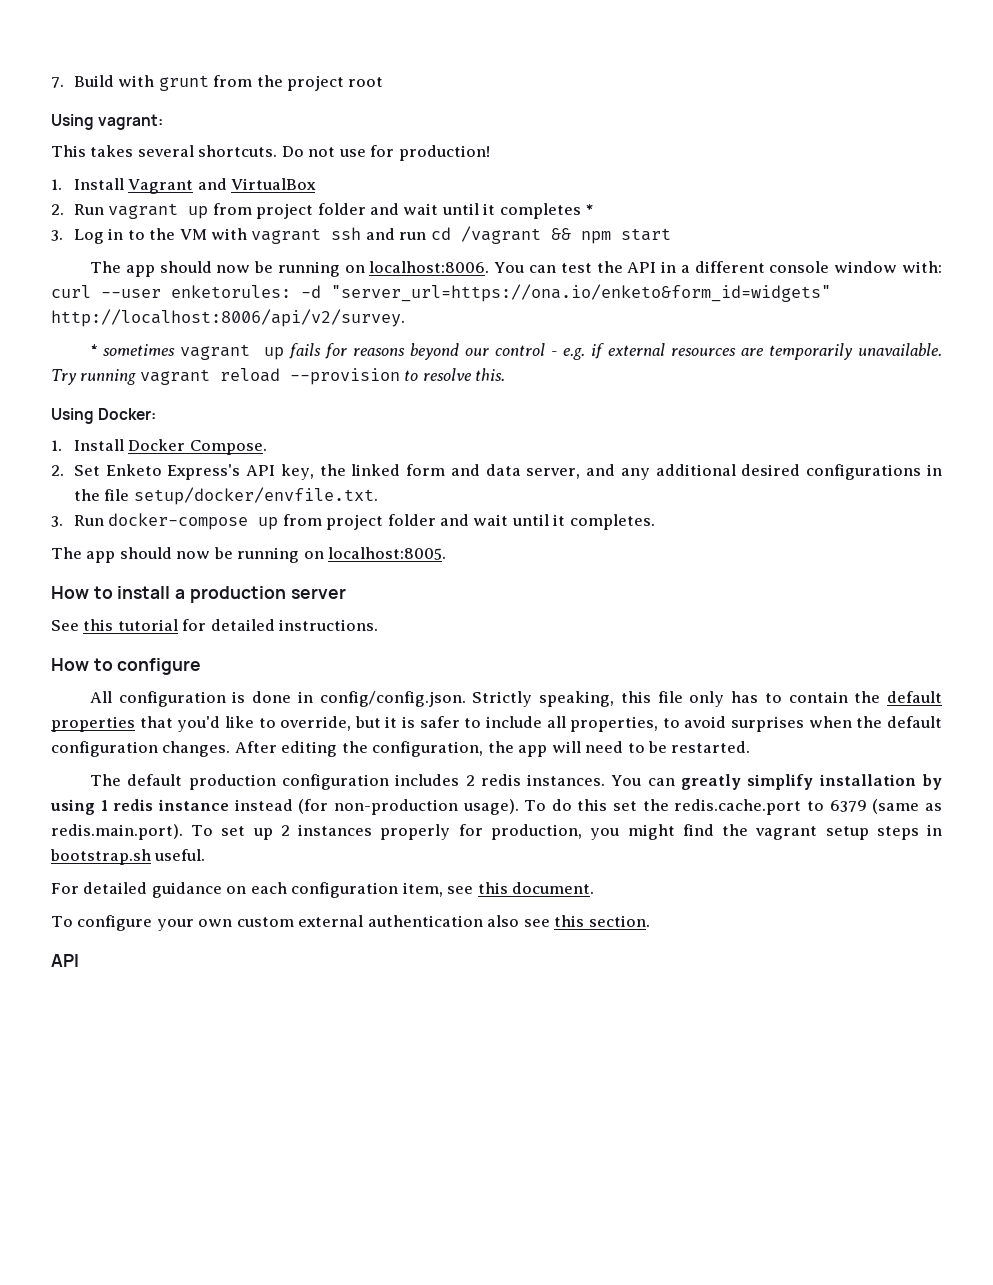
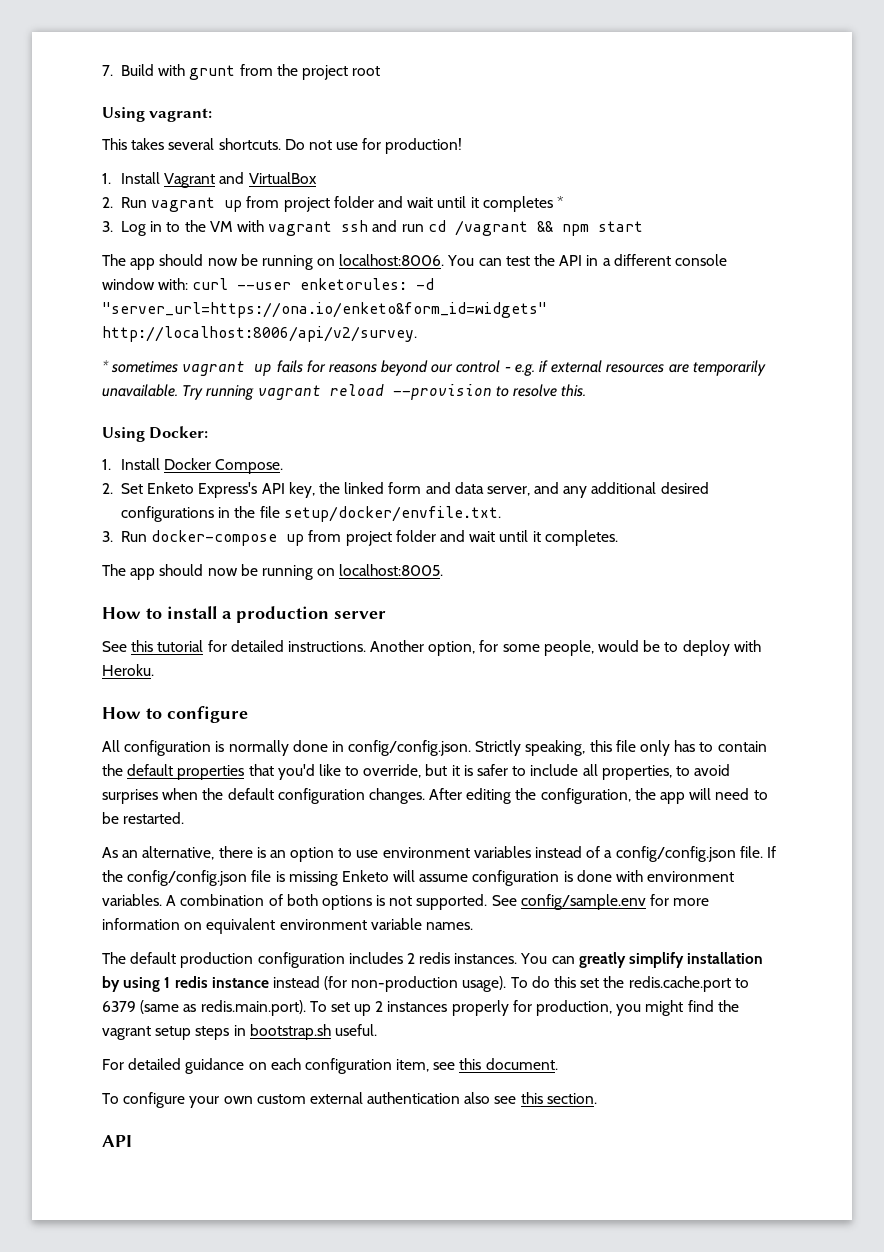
+ Another option, for some people, would be to deploy with Heroku.
- All configuration is done in config/config.json. Strictly speaking, this file only has to contain the default properties that you'd like to override, but it is safer to include all properties, to avoid surprises when the default configuration changes.
+ All configuration is normally done in config/config.json. Strictly speaking, this file only has to contain the default properties that you'd like to override, but it is safer to include all properties, to avoid surprises when the default configuration changes.
+ As an alternative, there is an option to use environment variables instead of a config/config.json file. If the config/config.json file is missing Enketo will assume configuration is done with environment variables. A combination of both options is not supported. See config/sample.env for more information on equivalent environment variable names.

